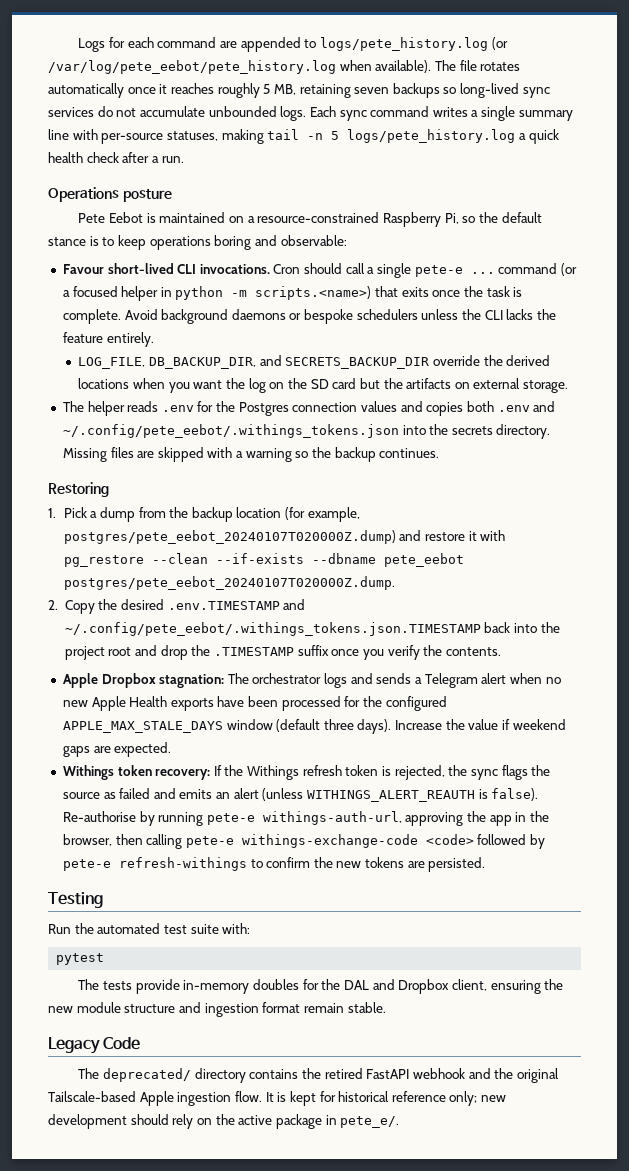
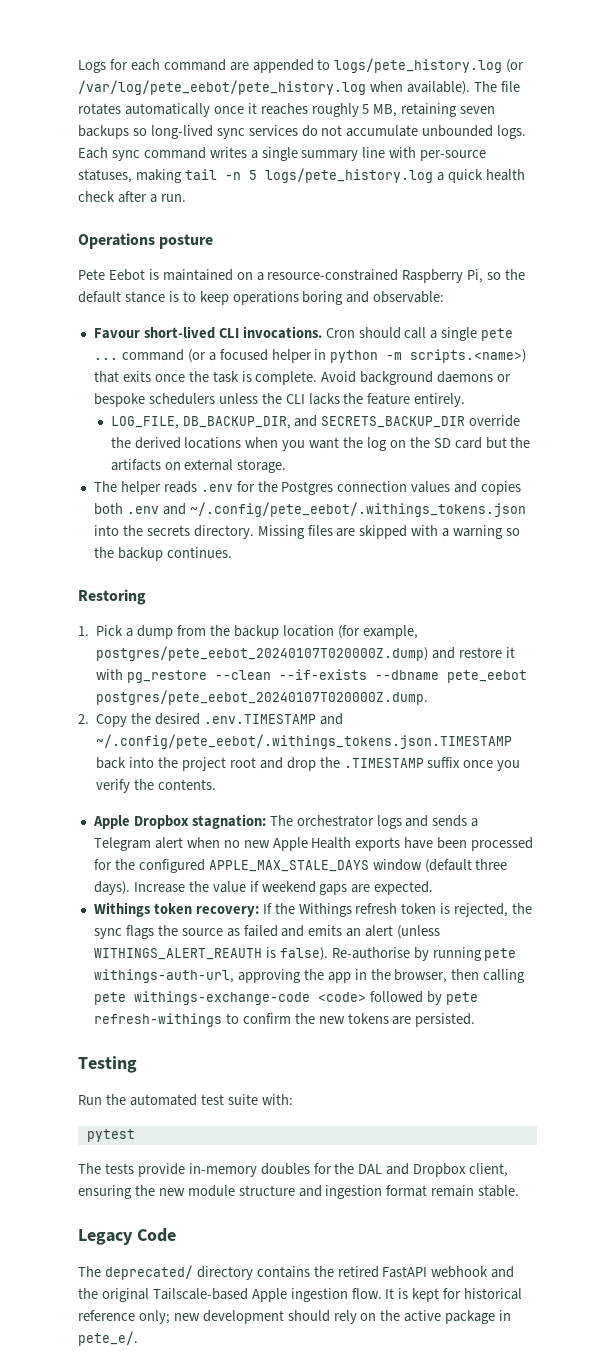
- Cron should call a single pete-e ... command (or a focused helper in python -m scripts.<name>) that exits once the task is complete.
+ Cron should call a single pete ... command (or a focused helper in python -m scripts.<name>) that exits once the task is complete.
- Re-authorise by running pete-e withings-auth-url, approving the app in the browser, then calling pete-e withings-exchange-code <code> followed by pete-e refresh-withings to confirm the new tokens are persisted.
+ Re-authorise by running pete withings-auth-url, approving the app in the browser, then calling pete withings-exchange-code <code> followed by pete refresh-withings to confirm the new tokens are persisted.

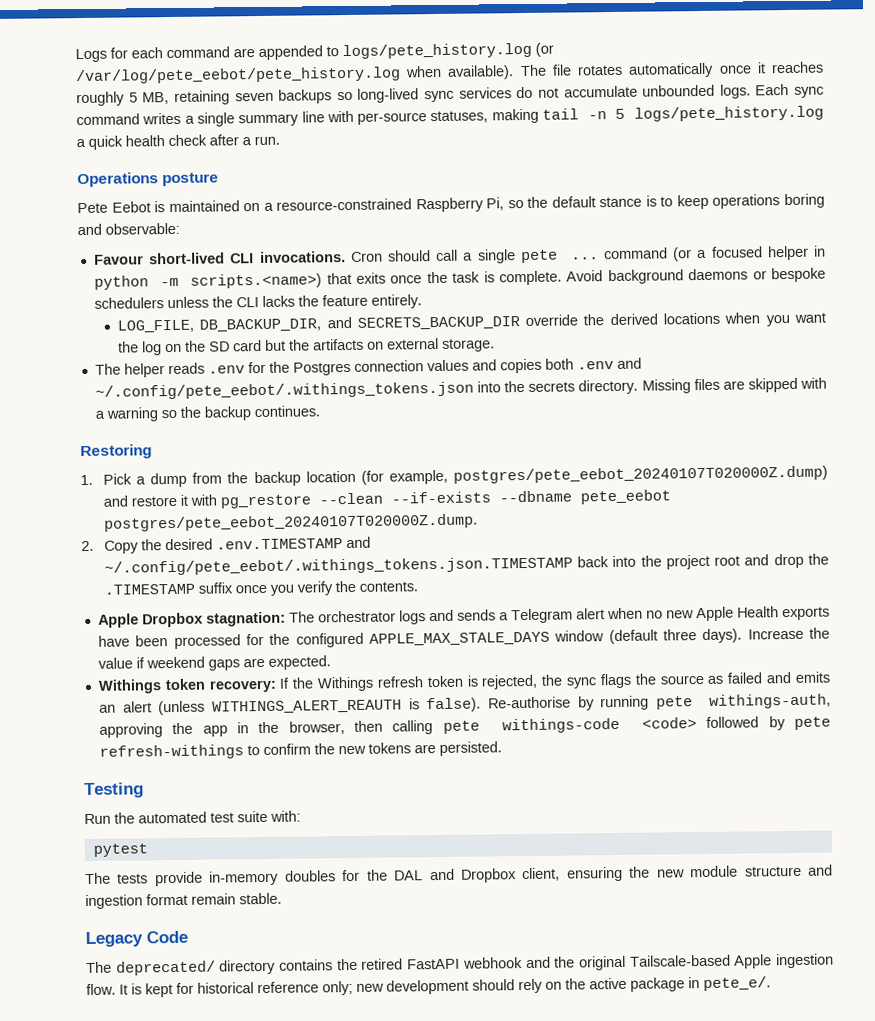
- Re-authorise by running pete withings-auth-url, approving the app in the browser, then calling pete withings-exchange-code <code> followed by pete refresh-withings to confirm the new tokens are persisted.
+ Re-authorise by running pete withings-auth, approving the app in the browser, then calling pete withings-code <code> followed by pete refresh-withings to confirm the new tokens are persisted.

